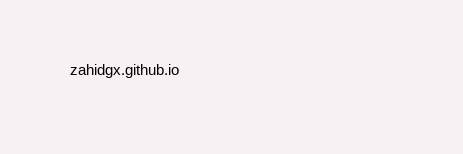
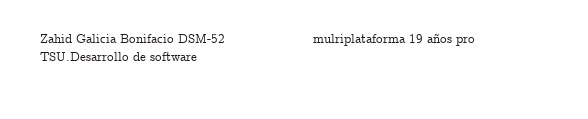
- zahidgx.github.io
+ Zahid Galicia Bonifacio DSM-52 TSU.Desarrollo de software mulriplataforma 19 años pro

